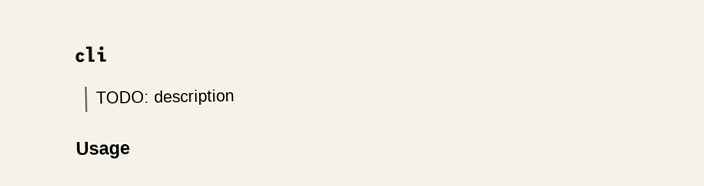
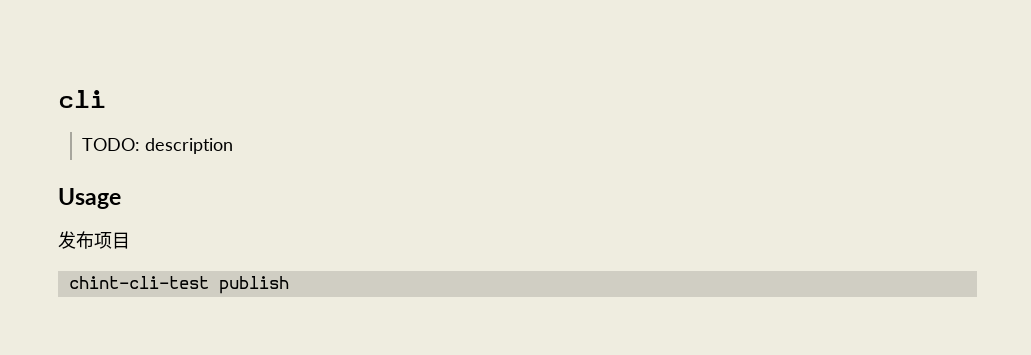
+ 发布项目
+ chint-cli-test publish

